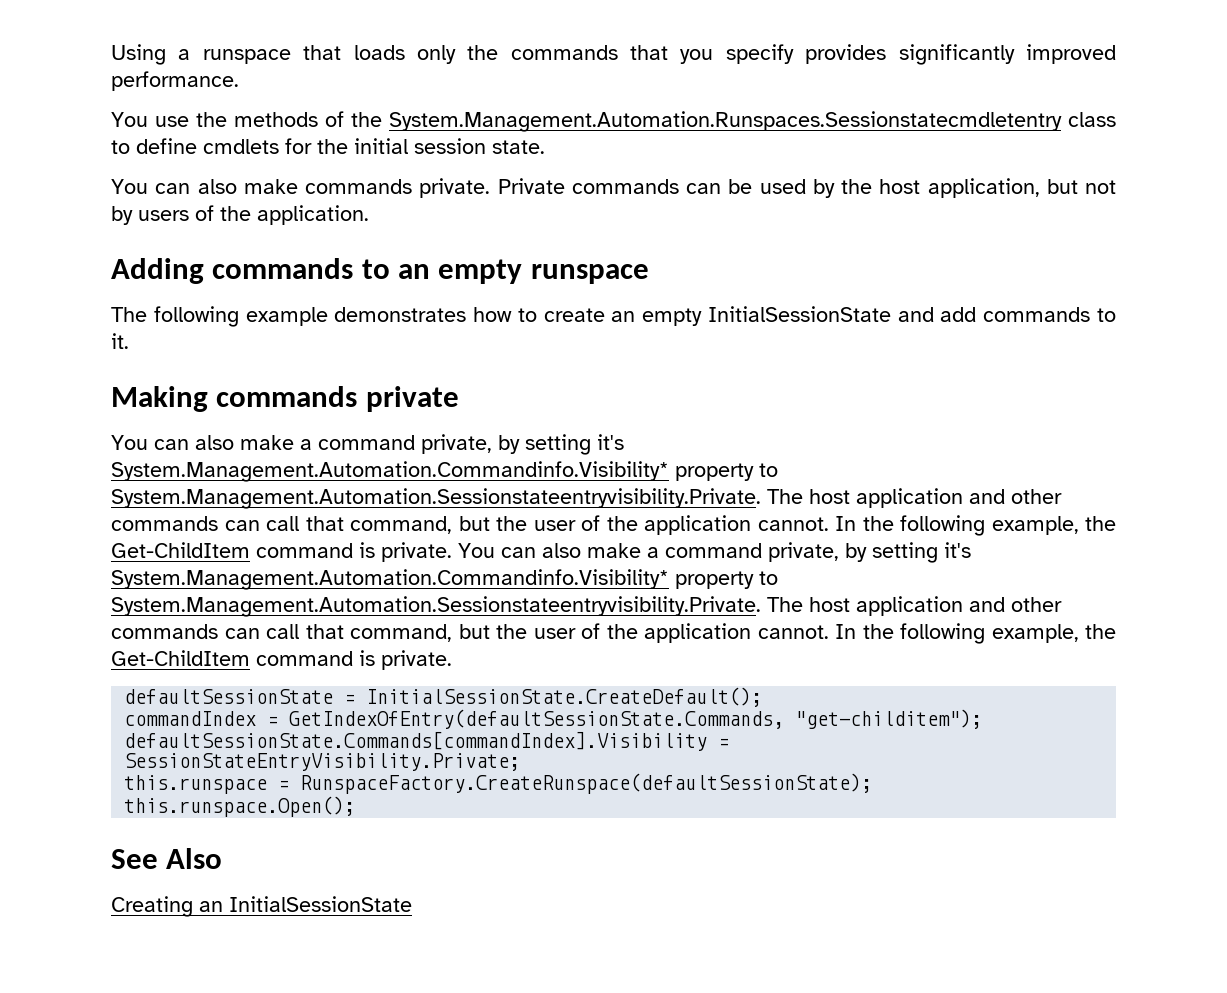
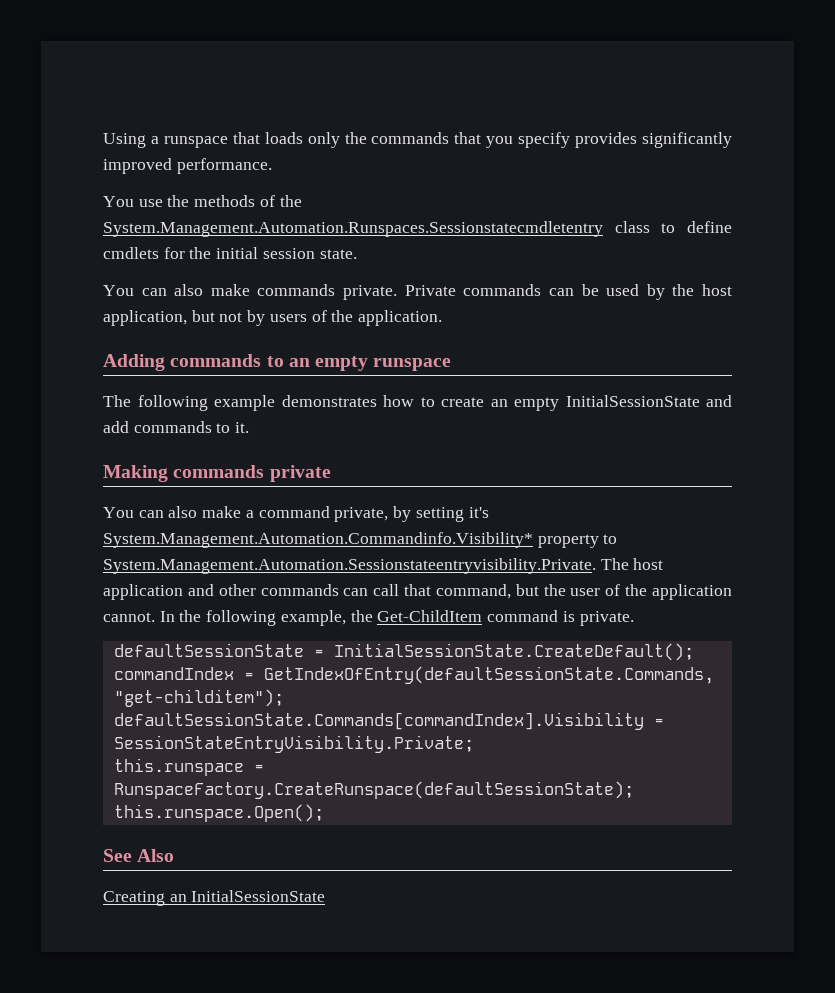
- In the following example, the Get-ChildItem command is private. You can also make a command private, by setting it's System.Management.Automation.Commandinfo.Visibility* property to System.Management.Automation.Sessionstateentryvisibility.Private. The host application and other commands can call that command, but the user of the application cannot. In the following example, the Get-ChildItem command is private.
+ In the following example, the Get-ChildItem command is private.

